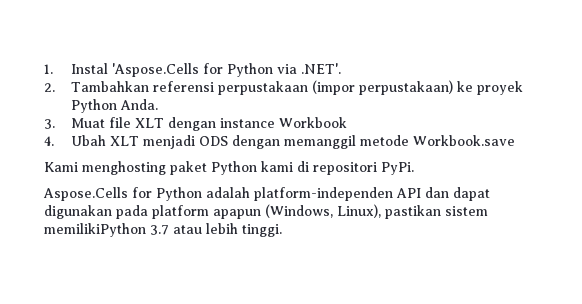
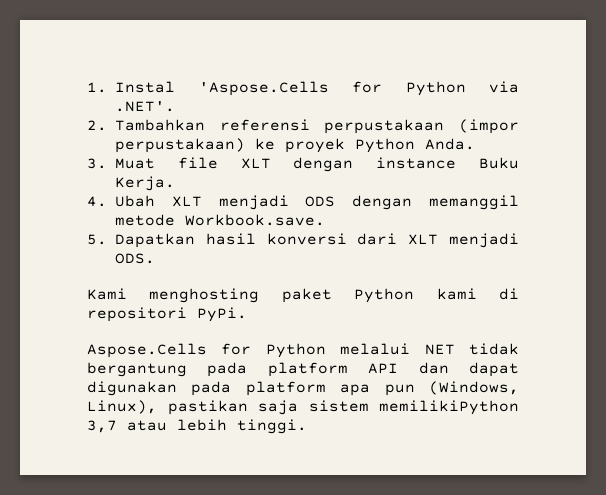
- 3. Muat file XLT dengan instance Workbook
+ 3. Muat file XLT dengan instance Buku Kerja.
- 4. Ubah XLT menjadi ODS dengan memanggil metode Workbook.save
+ 4. Ubah XLT menjadi ODS dengan memanggil metode Workbook.save.
+ 5. Dapatkan hasil konversi dari XLT menjadi ODS.
- Aspose.Cells for Python adalah platform-independen API dan dapat digunakan pada platform apapun (Windows, Linux), pastikan sistem memilikiPython 3.7 atau lebih tinggi.
+ Aspose.Cells for Python melalui NET tidak bergantung pada platform API dan dapat digunakan pada platform apa pun (Windows, Linux), pastikan saja sistem memilikiPython 3,7 atau lebih tinggi.

